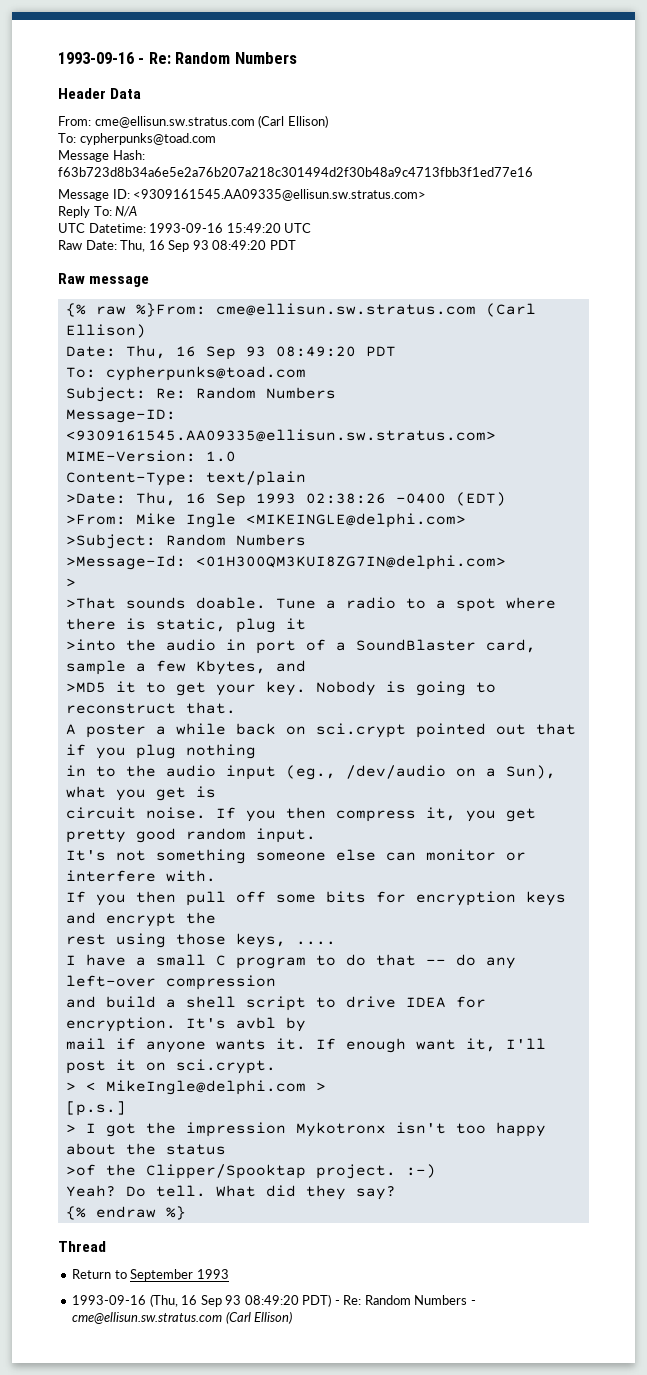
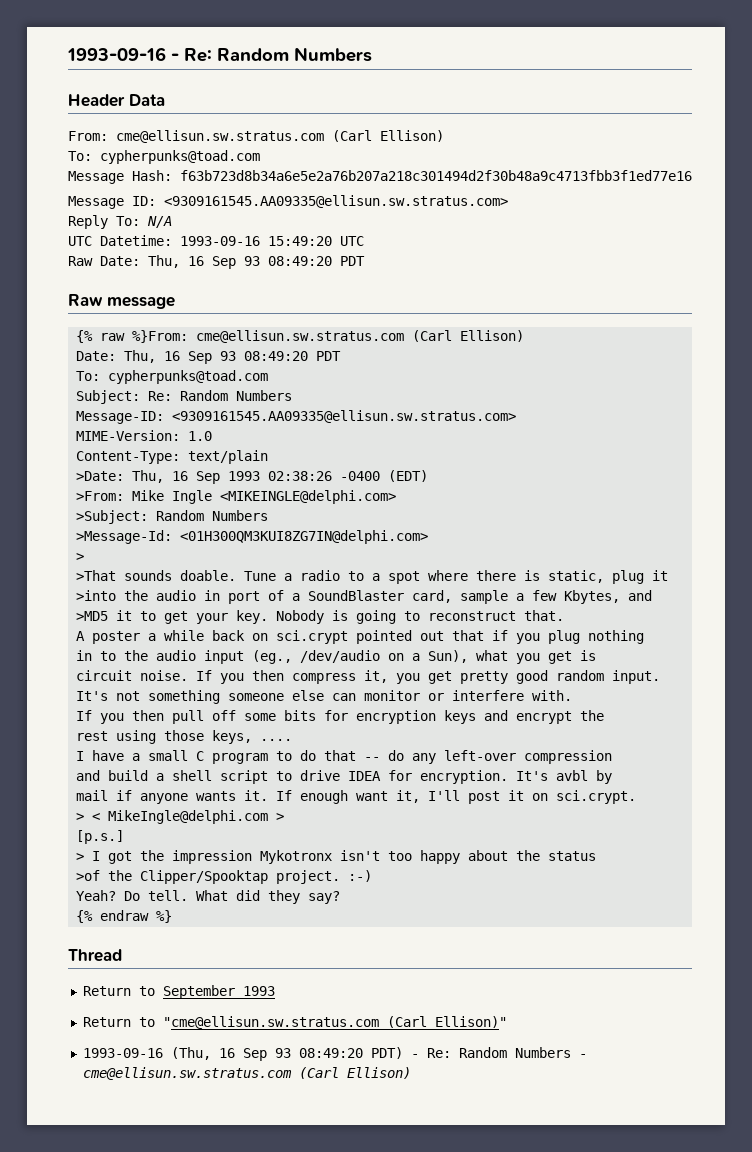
+ Return to "cme@ellisun.sw.stratus.com (Carl Ellison)"

